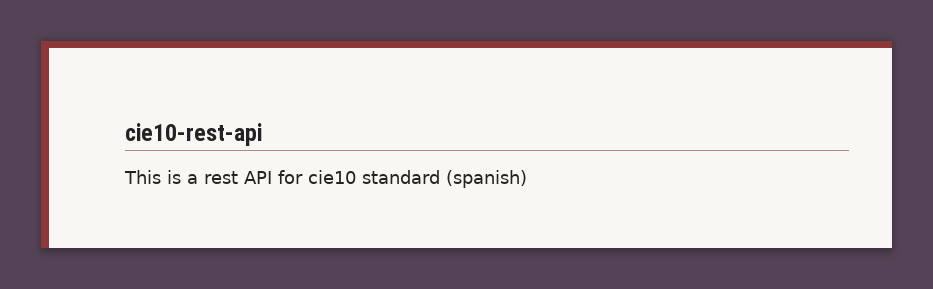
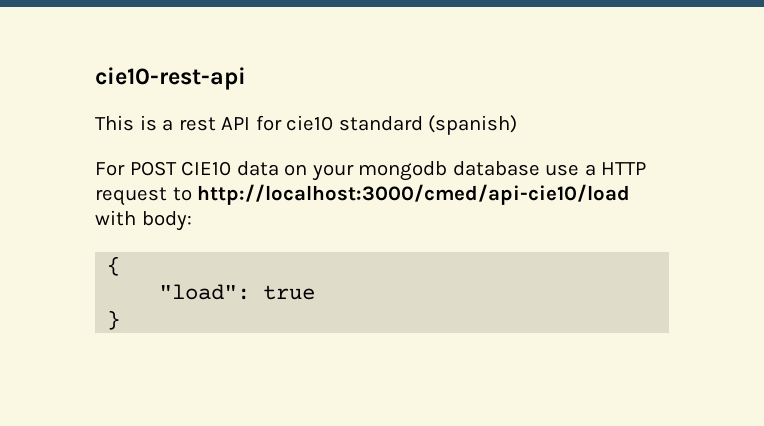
+ For POST CIE10 data on your mongodb database use a HTTP request to http://localhost:3000/cmed/api-cie10/load with body:
+ {
+ "load": true
+ }

